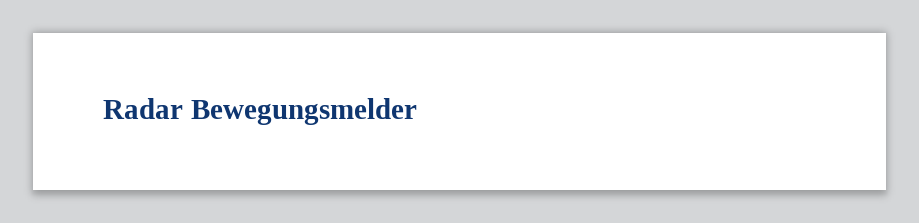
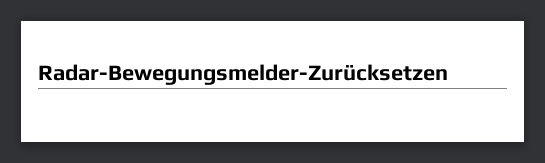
- Radar Bewegungsmelder
+ Radar-Bewegungsmelder-Zurücksetzen

